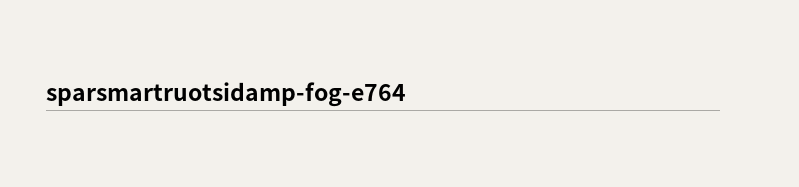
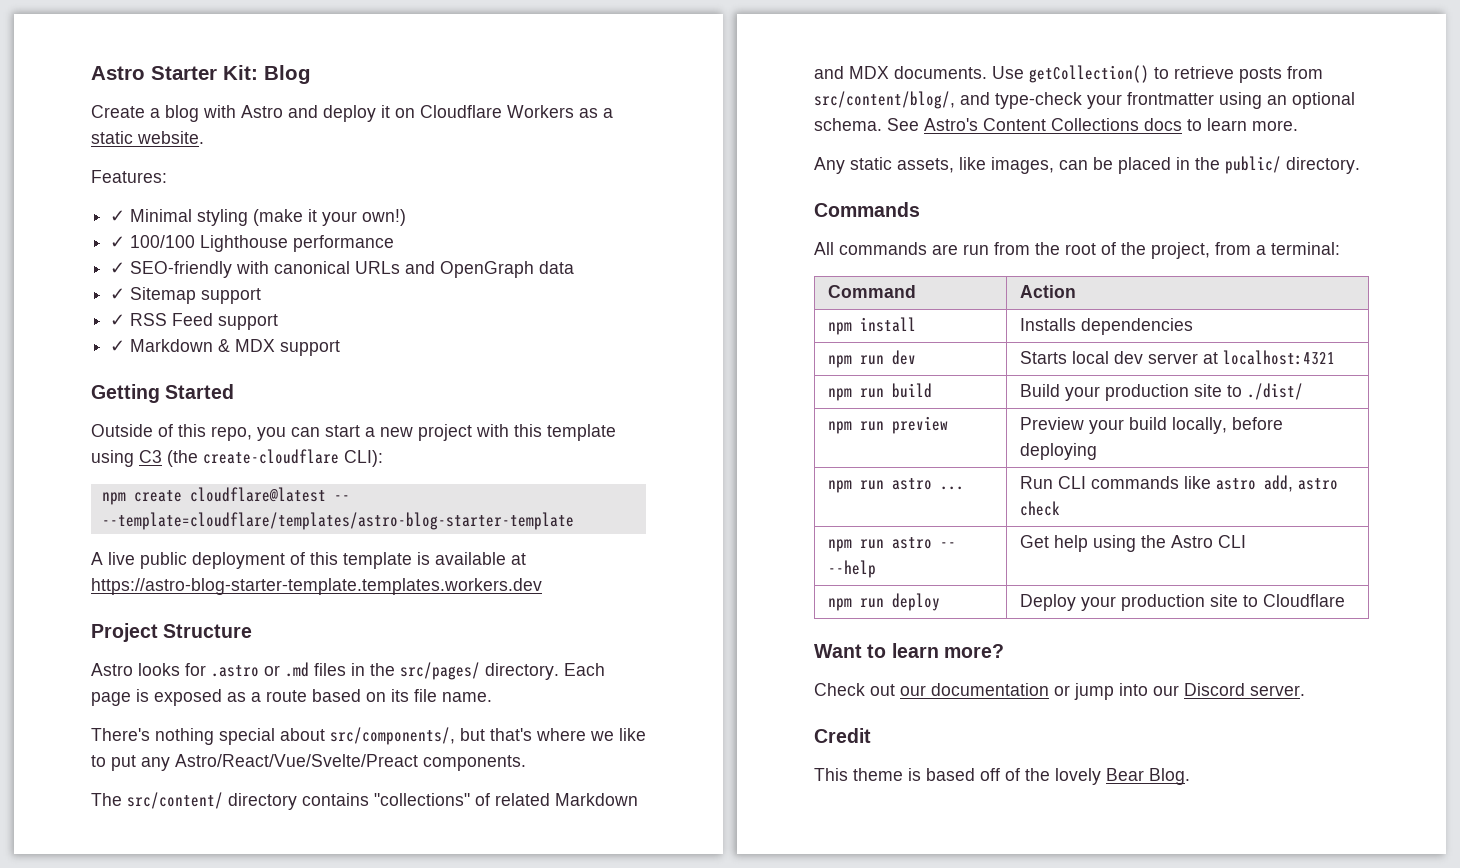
- sparsmartruotsidamp-fog-e764
+ Astro Starter Kit: Blog
+ Create a blog with Astro and deploy it on Cloudflare Workers as a static website.
+ Features:
+ ✓ Minimal styling (make it your own!)
+ ✓ 100/100 Lighthouse performance
+ ✓ SEO-friendly with canonical URLs and OpenGraph data
+ ✓ Sitemap support
+ ✓ RSS Feed support
+ ✓ Markdown & MDX support
+ Getting Started
+ Outside of this repo, you can start a new project with this template using C3 (the create-cloudflare CLI):
+ npm create cloudflare@latest -- --template=cloudflare/templates/astro-blog-starter-template
+ A live public deployment of this template is available at https://astro-blog-starter-template.templates.workers.dev
+ Project Structure
+ Astro looks for .astro or .md files in the src/pages/ directory. Each page is exposed as a route based on its file name.
+ There's nothing special about src/components/, but that's where we like to put any Astro/React/Vue/Svelte/Preact components.
+ The src/content/ directory contains "collections" of related Markdown and MDX documents. Use getCollection() to retrieve posts from src/content/blog/, and type-check your frontmatter using an optional schema. See Astro's Content Collections docs to learn more.
+ Any static assets, like images, can be placed in the public/ directory.
+ Commands
+ All commands are run from the root of the project, from a terminal:
+ Command | Action
+ npm install | Installs dependencies
+ npm run dev | Starts local dev server at localhost:4321
+ npm run build | Build your production site to ./dist/
+ npm run preview | Preview your build locally, before deploying
+ npm run astro ... | Run CLI commands like astro add, astro check
+ npm run astro -- --help | Get help using the Astro CLI
+ npm run deploy | Deploy your production site to Cloudflare
+ Want to learn more?
+ Check out our documentation or jump into our Discord server.
+ Credit
+ This theme is based off of the lovely Bear Blog.

